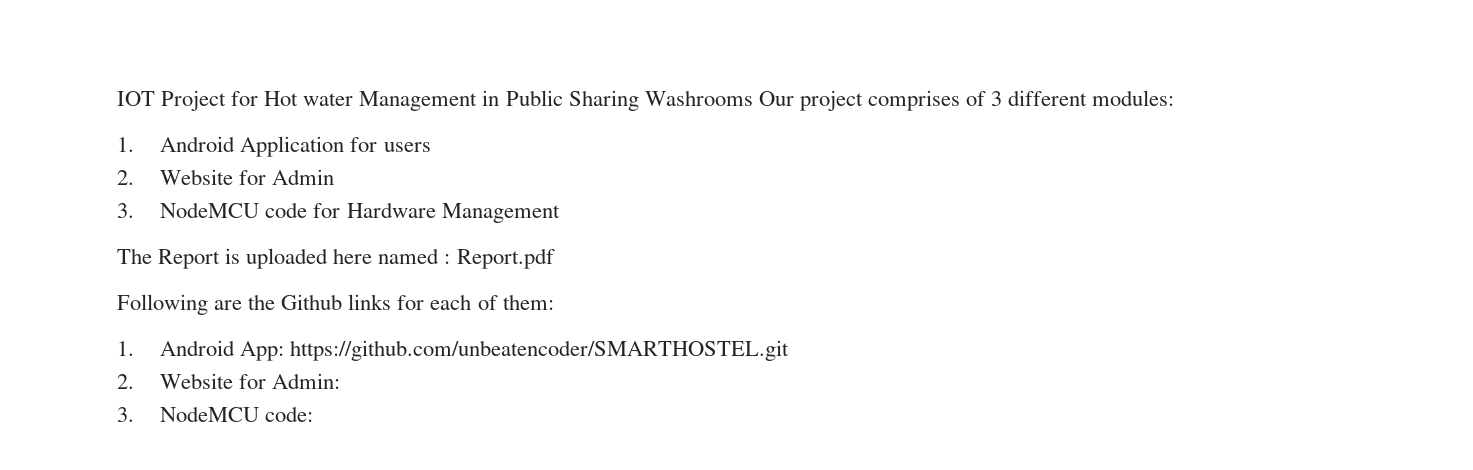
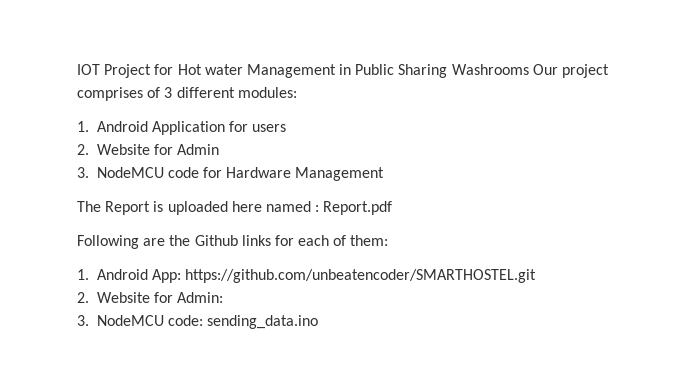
- 3. NodeMCU code:
+ 3. NodeMCU code: sending_data.ino

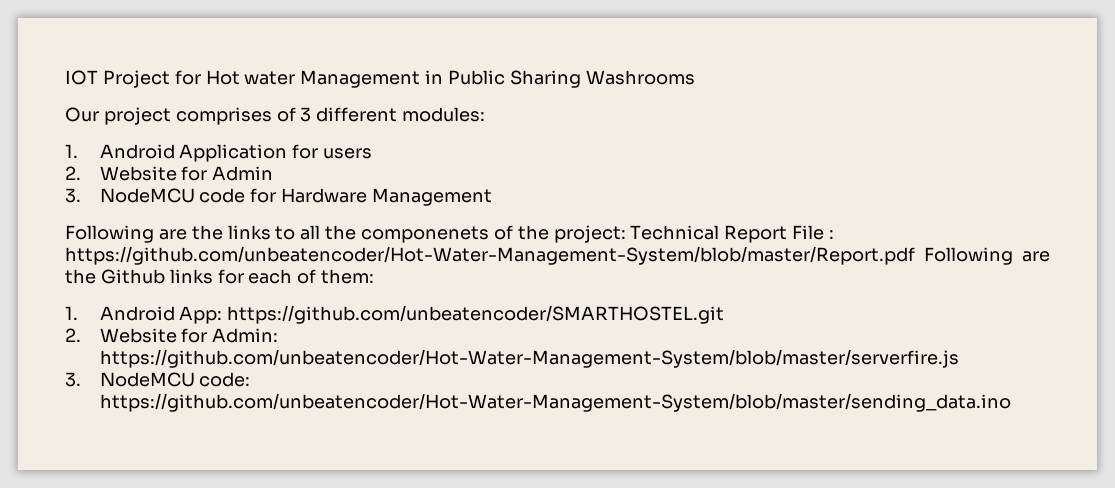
- IOT Project for Hot water Management in Public Sharing Washrooms Our project comprises of 3 different modules:
+ IOT Project for Hot water Management in Public Sharing Washrooms
+ Our project comprises of 3 different modules:
- The Report is uploaded here named : Report.pdf
- Following are the Github links for each of them:
+ Following are the links to all the componenets of the project: Technical Report File : https://github.com/unbeatencoder/Hot-Water-Management-System/blob/master/Report.pdf Following are the Github links for each of them:
- 2. Website for Admin:
+ 2. Website for Admin: https://github.com/unbeatencoder/Hot-Water-Management-System/blob/master/serverfire.js
- 3. NodeMCU code: sending_data.ino
+ 3. NodeMCU code: https://github.com/unbeatencoder/Hot-Water-Management-System/blob/master/sending_data.ino

